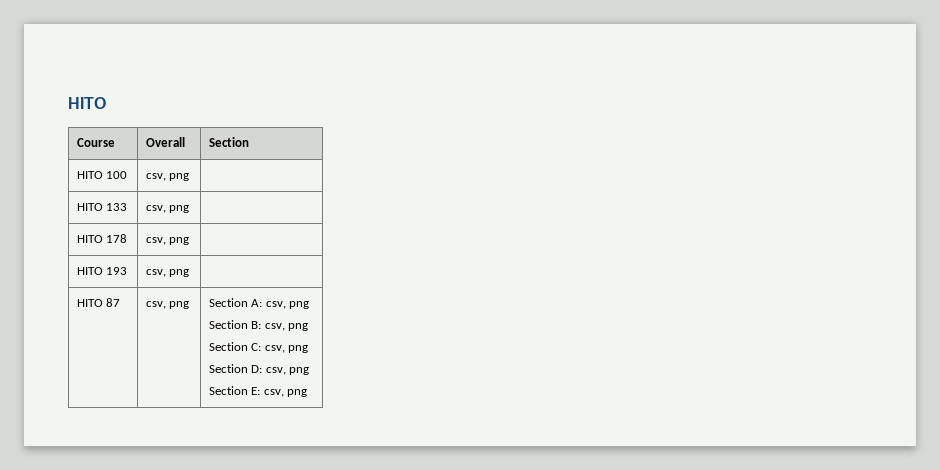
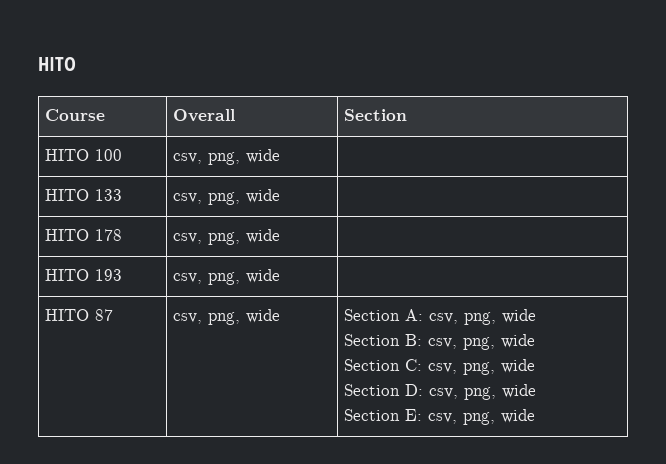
- HITO 100 | csv, png |
+ HITO 100 | csv, png, wide |
- HITO 133 | csv, png |
+ HITO 133 | csv, png, wide |
- HITO 178 | csv, png |
+ HITO 178 | csv, png, wide |
- HITO 193 | csv, png |
+ HITO 193 | csv, png, wide |
- HITO 87 | csv, png | Section A: csv, png
- Section B: csv, png
- Section C: csv, png
- Section D: csv, png
- Section E: csv, png
+ HITO 87 | csv, png, wide | Section A: csv, png, wide
+ Section B: csv, png, wide
+ Section C: csv, png, wide
+ Section D: csv, png, wide
+ Section E: csv, png, wide

